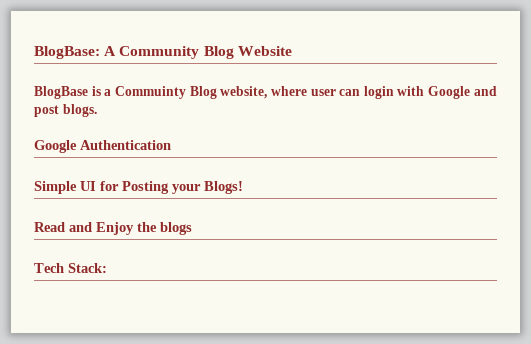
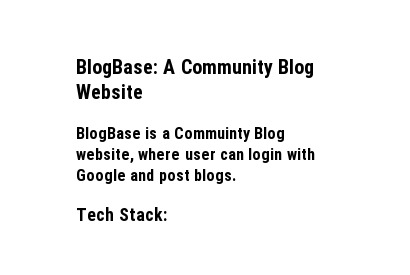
- Google Authentication
- Simple UI for Posting your Blogs!
- Read and Enjoy the blogs

